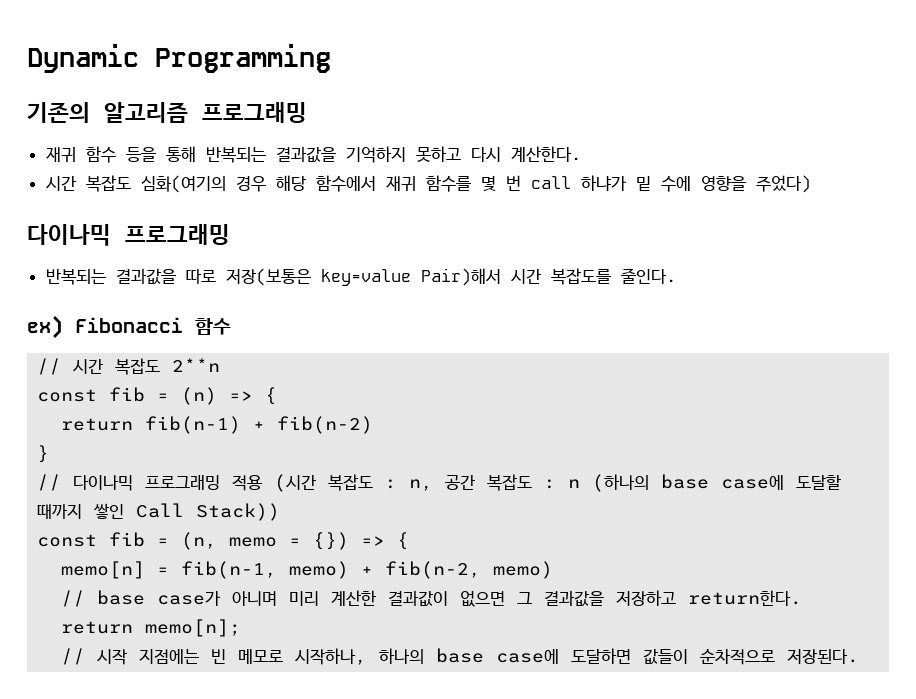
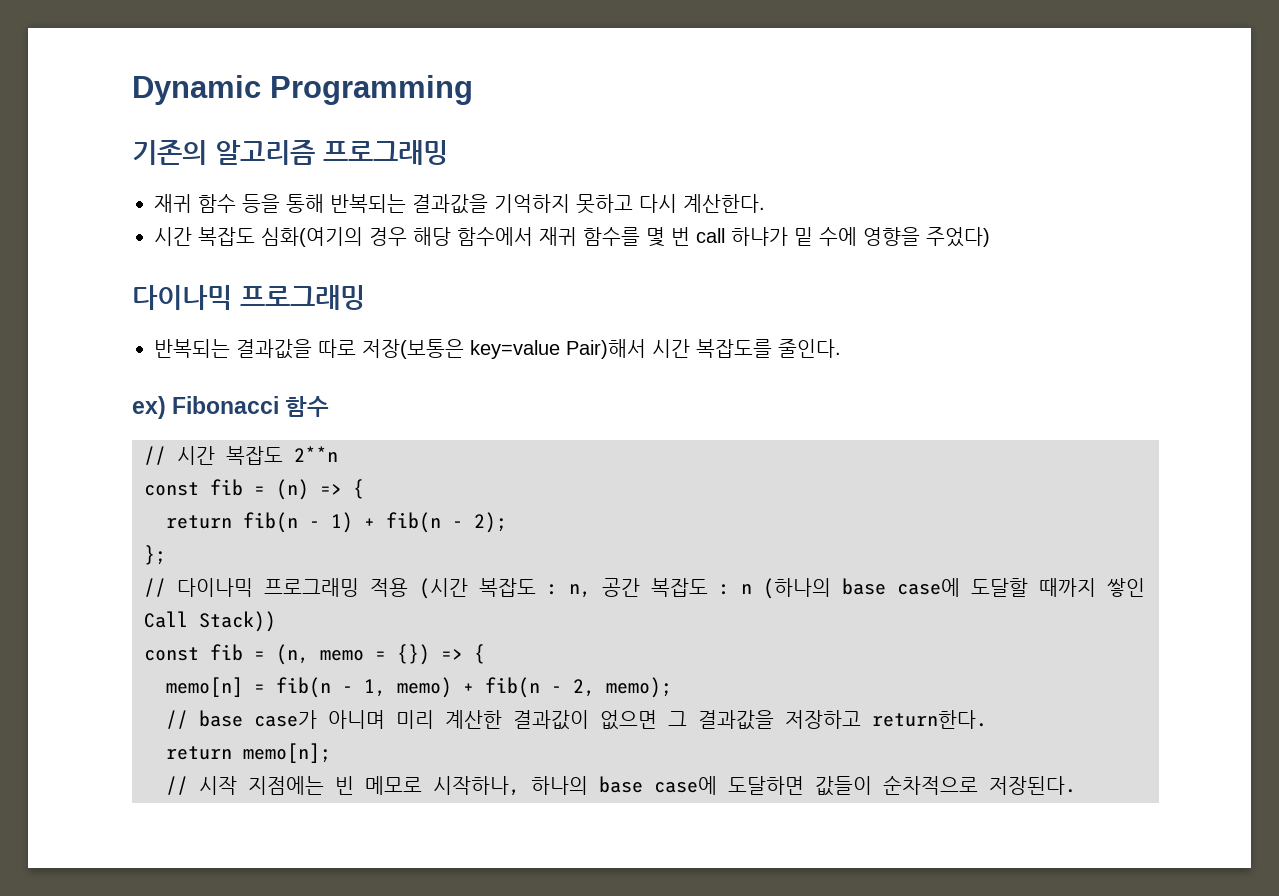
- return fib(n-1) + fib(n-2)
- }
+ return fib(n - 1) + fib(n - 2);
+ };
- memo[n] = fib(n-1, memo) + fib(n-2, memo)
+ memo[n] = fib(n - 1, memo) + fib(n - 2, memo);

